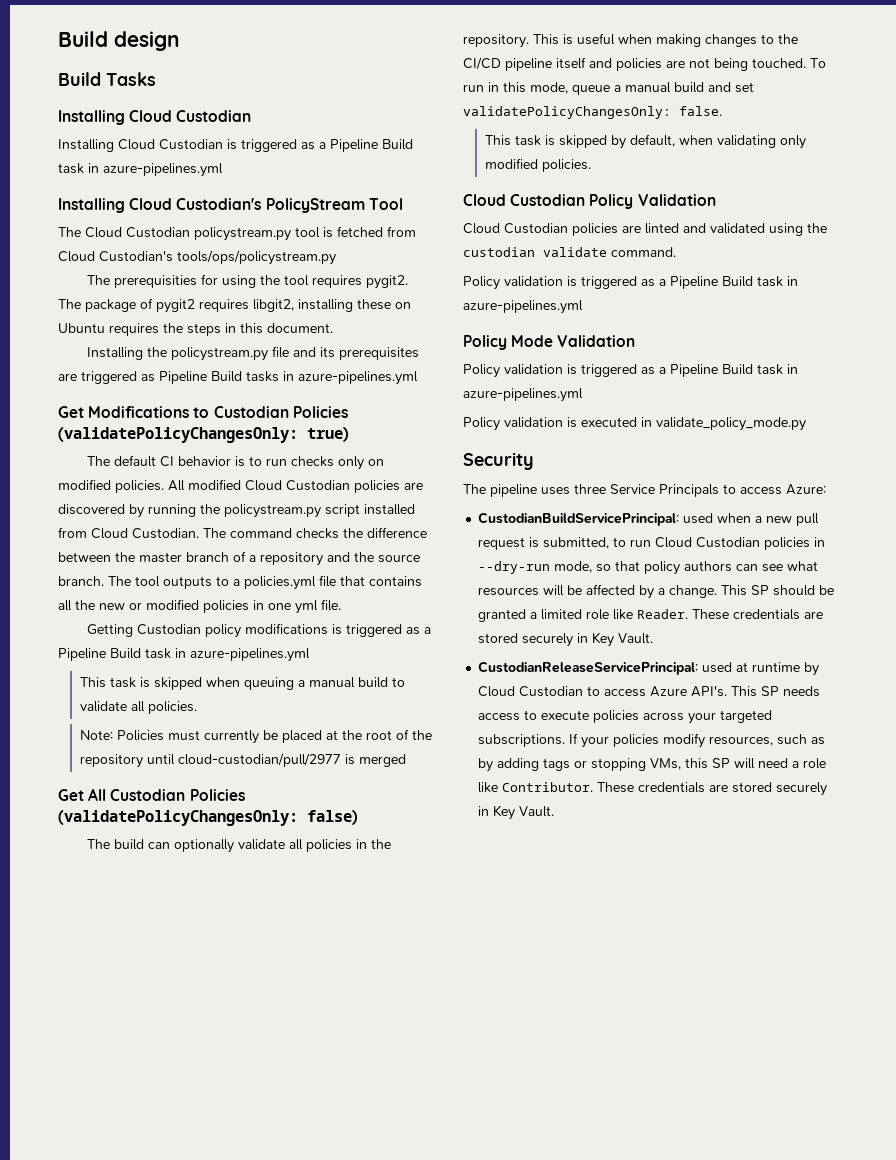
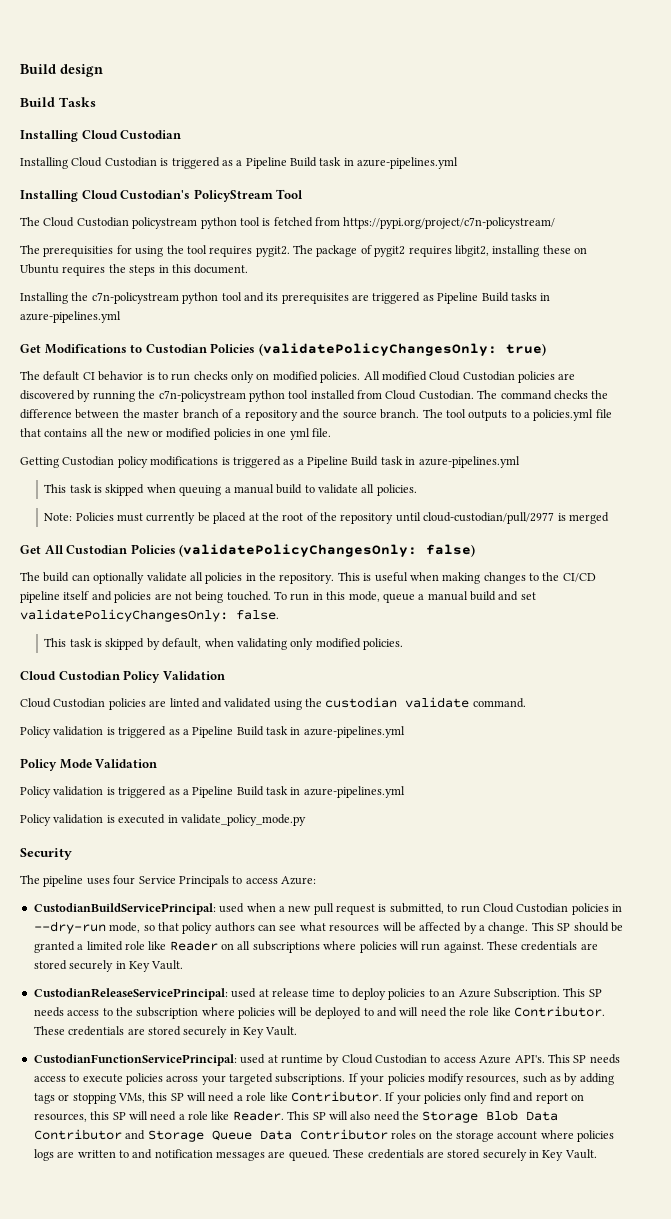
- The Cloud Custodian policystream.py tool is fetched from Cloud Custodian's tools/ops/policystream.py
+ The Cloud Custodian policystream python tool is fetched from https://pypi.org/project/c7n-policystream/
- Installing the policystream.py file and its prerequisites are triggered as Pipeline Build tasks in azure-pipelines.yml
+ Installing the c7n-policystream python tool and its prerequisites are triggered as Pipeline Build tasks in azure-pipelines.yml
- All modified Cloud Custodian policies are discovered by running the policystream.py script installed from Cloud Custodian.
+ All modified Cloud Custodian policies are discovered by running the c7n-policystream python tool installed from Cloud Custodian.
- The pipeline uses three Service Principals to access Azure:
+ The pipeline uses four Service Principals to access Azure:
- This SP should be granted a limited role like Reader.
+ This SP should be granted a limited role like Reader on all subscriptions where policies will run against.
- CustodianReleaseServicePrincipal: used at runtime by Cloud Custodian to access Azure API's.
+ CustodianReleaseServicePrincipal: used at release time to deploy policies to an Azure Subscription. This SP needs access to the subscription where policies will be deployed to and will need the role like Contributor. These credentials are stored securely in Key Vault.
+ CustodianFunctionServicePrincipal: used at runtime by Cloud Custodian to access Azure API's.
+ If your policies only find and report on resources, this SP will need a role like Reader. This SP will also need the Storage Blob Data Contributor and Storage Queue Data Contributor roles on the storage account where policies logs are written to and notification messages are queued.

